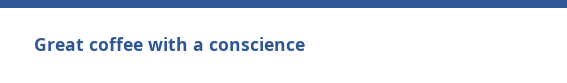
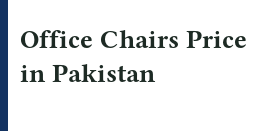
- Great coffee with a conscience
+ Office Chairs Price in Pakistan

